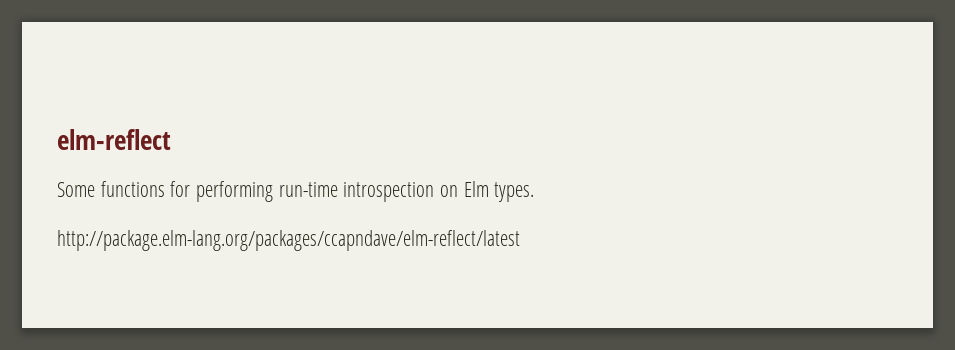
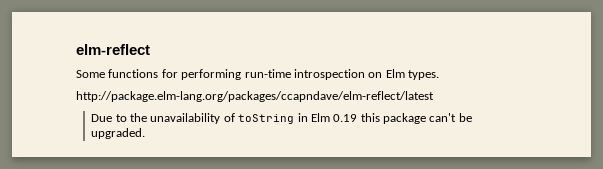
+ Due to the unavailability of toString in Elm 0.19 this package can't be upgraded.

